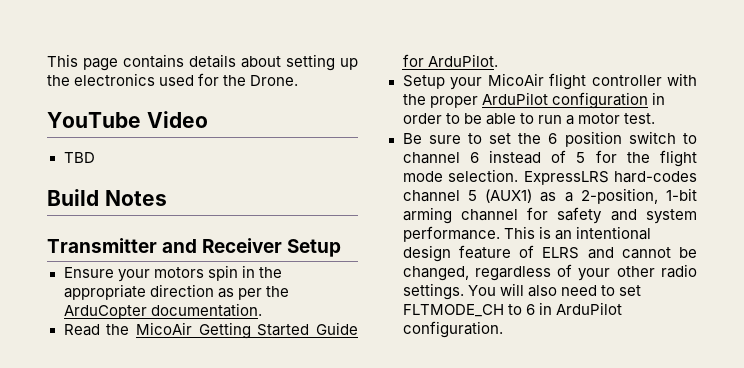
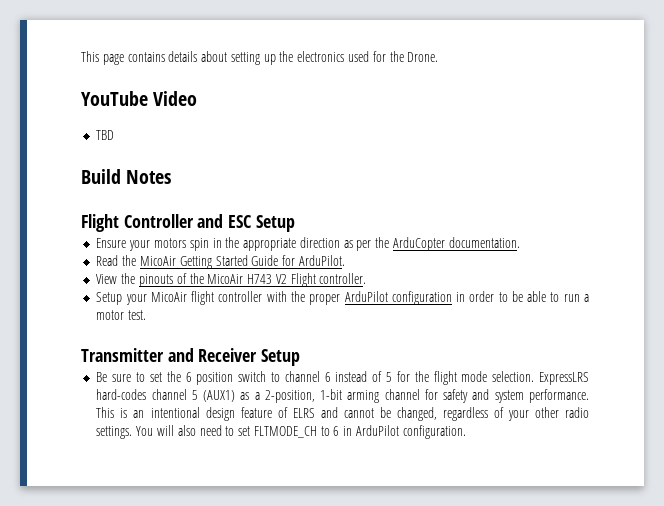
- Transmitter and Receiver Setup
+ Flight Controller and ESC Setup
+ View the pinouts of the MicoAir H743 V2 Flight controller.
+ Transmitter and Receiver Setup

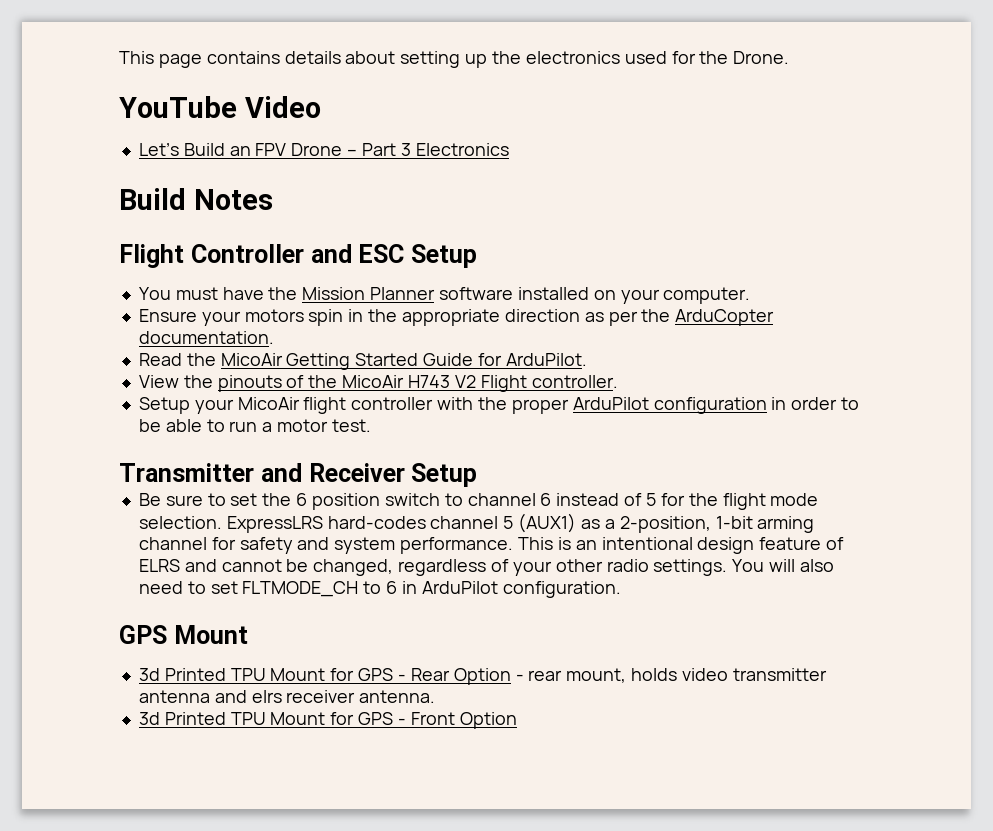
- TBD
+ Let’s Build an FPV Drone – Part 3 Electronics
+ You must have the Mission Planner software installed on your computer.
+ GPS Mount
+ 3d Printed TPU Mount for GPS - Rear Option - rear mount, holds video transmitter antenna and elrs receiver antenna.
+ 3d Printed TPU Mount for GPS - Front Option

